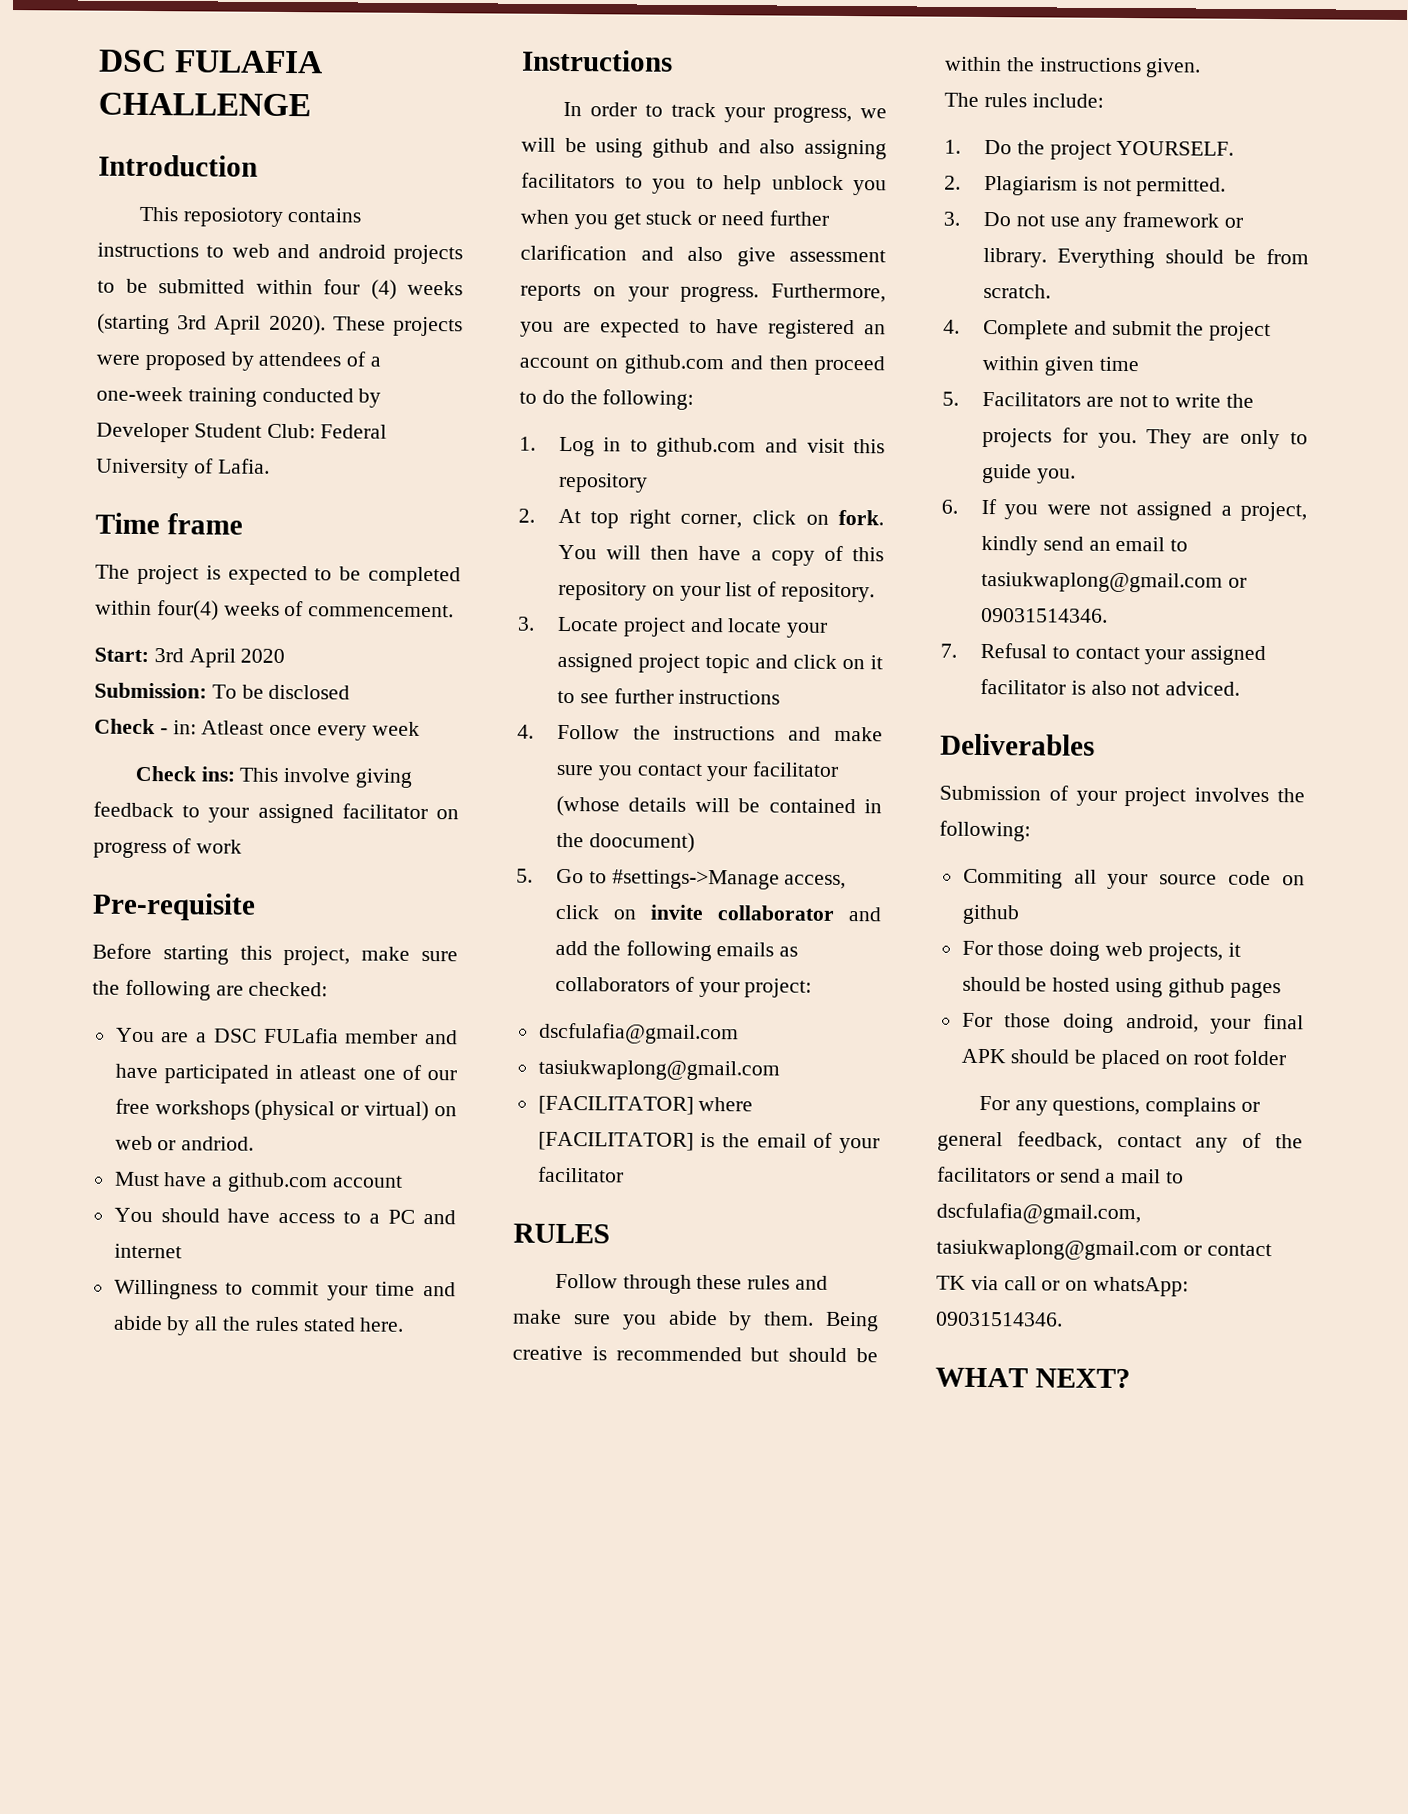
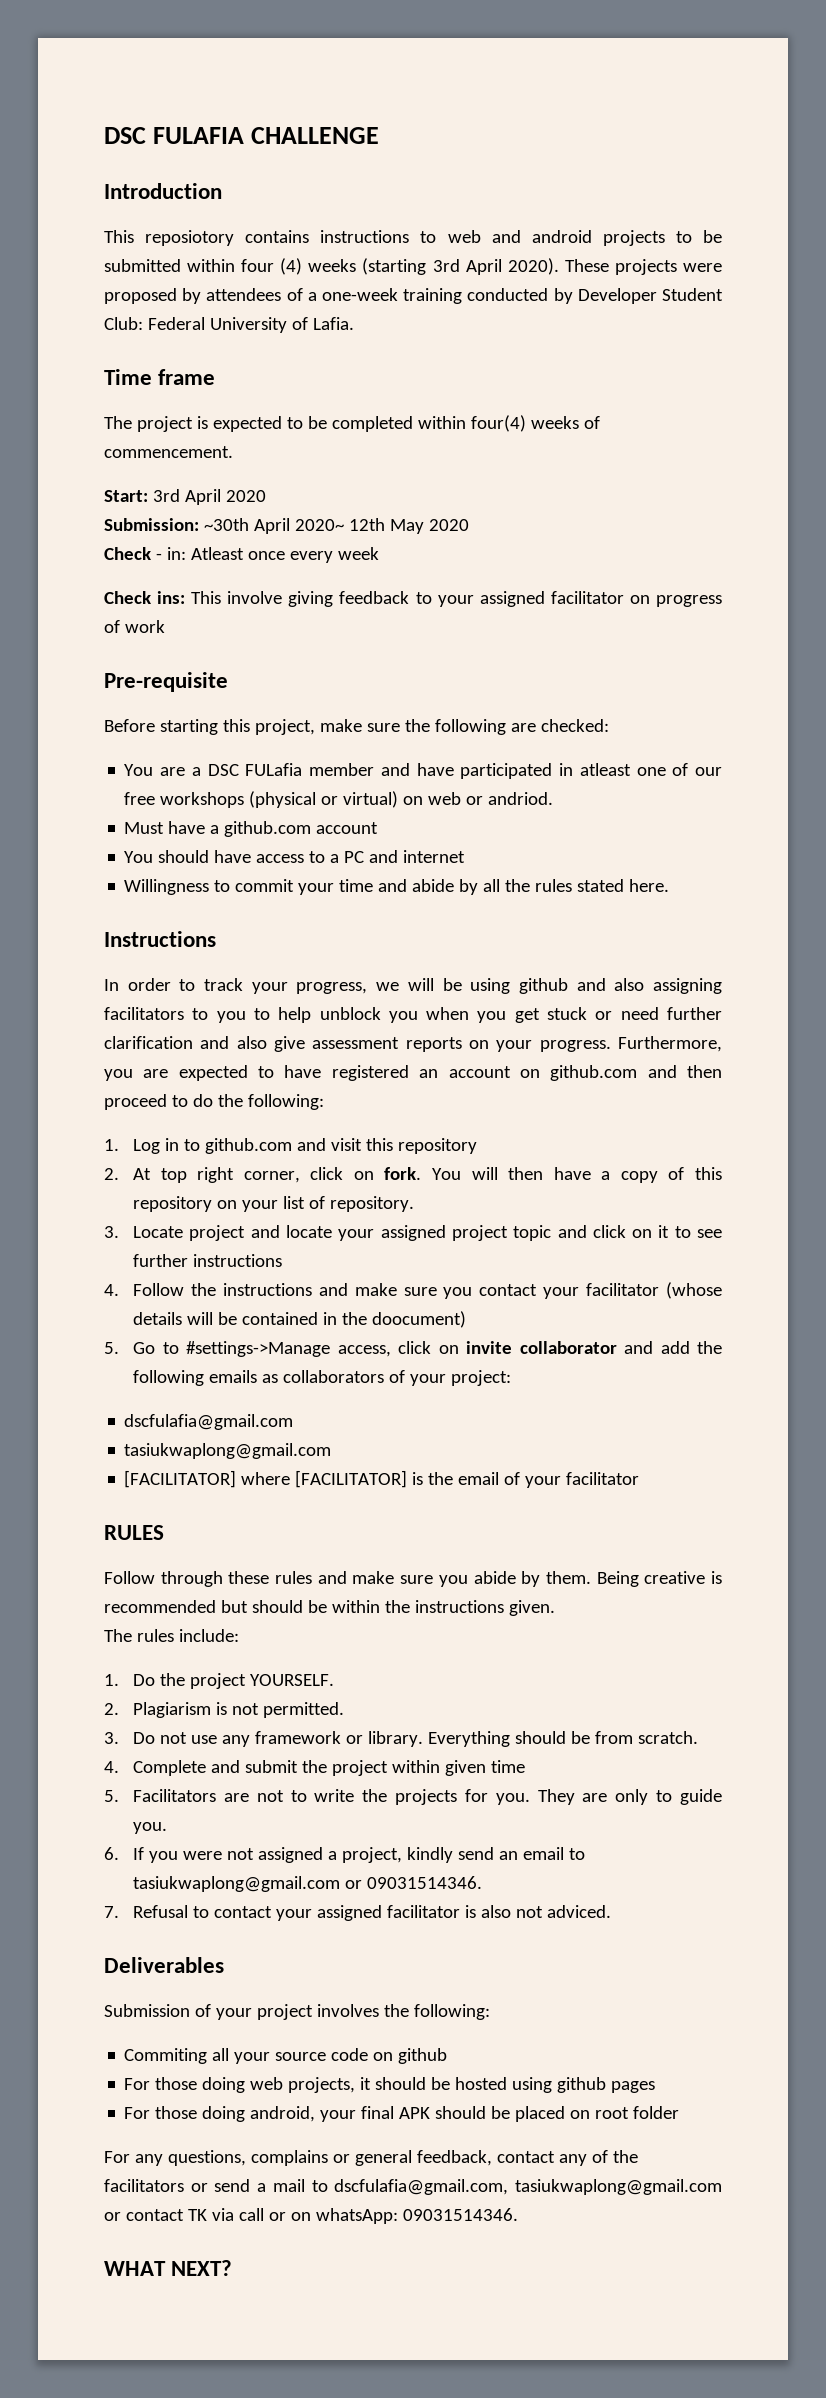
- Submission: To be disclosed
+ Submission: ~30th April 2020~ 12th May 2020

